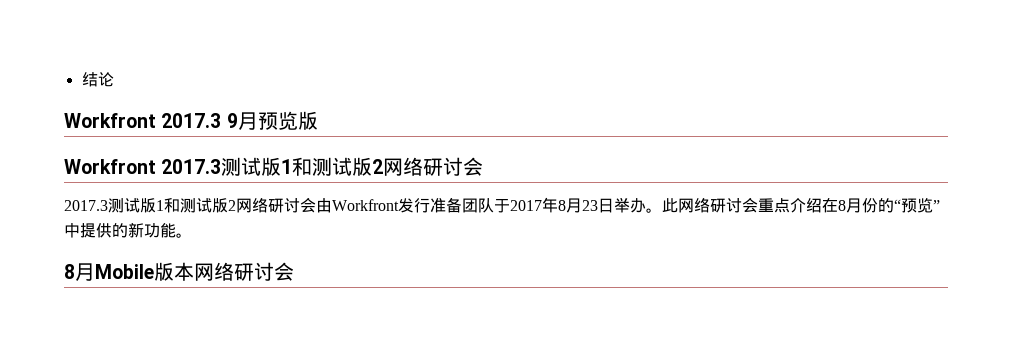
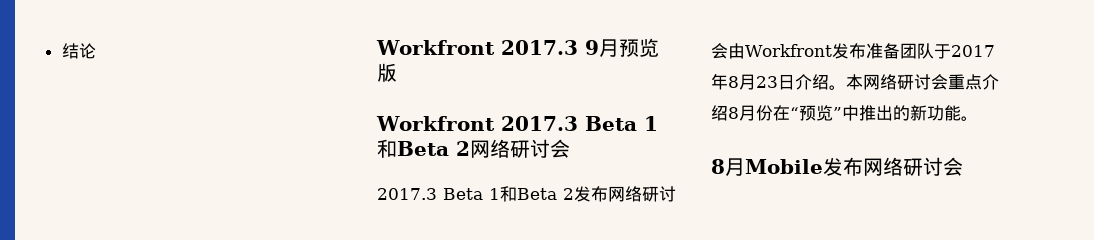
- Workfront 2017.3测试版1和测试版2网络研讨会
+ Workfront 2017.3 Beta 1和Beta 2网络研讨会
- 2017.3测试版1和测试版2网络研讨会由Workfront发行准备团队于2017年8月23日举办。此网络研讨会重点介绍在8月份的“预览”中提供的新功能。
+ 2017.3 Beta 1和Beta 2发布网络研讨会由Workfront发布准备团队于2017年8月23日介绍。本网络研讨会重点介绍8月份在“预览”中推出的新功能。
- 8月Mobile版本网络研讨会
+ 8月Mobile发布网络研讨会

